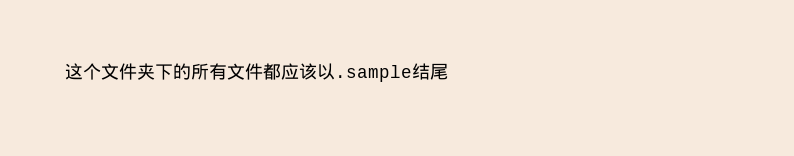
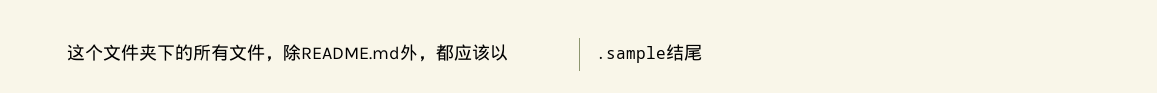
- 这个文件夹下的所有文件都应该以.sample结尾
+ 这个文件夹下的所有文件，除README.md外，都应该以.sample结尾

